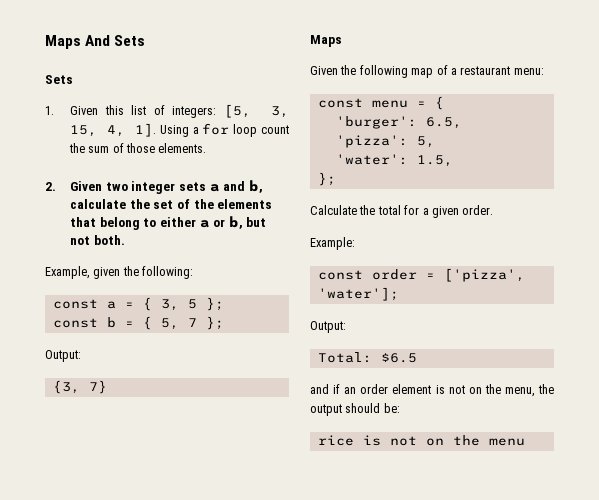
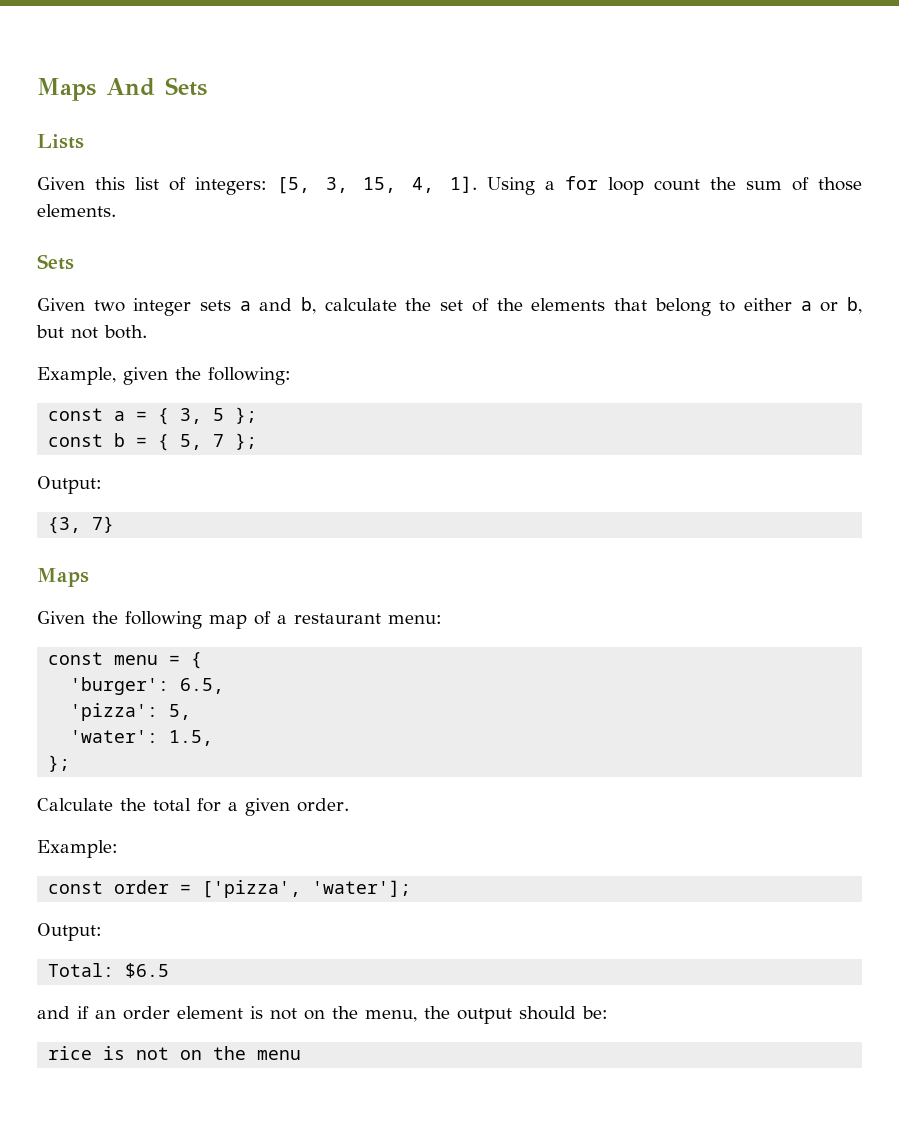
  Maps And Sets
- Sets
- 1. Given this list of integers: [5, 3, 15, 4, 1].
+ Lists
+ Given this list of integers: [5, 3, 15, 4, 1].
  Using a for loop count the sum of those elements.
- 2. Given two integer sets a and b, calculate the set of the elements that belong to either a or b, but not both.
+ Sets
+ Given two integer sets a and b, calculate the set of the elements that belong to either a or b, but not both.

